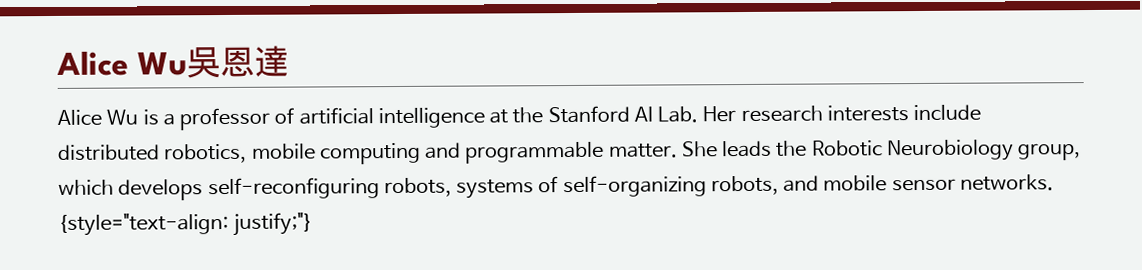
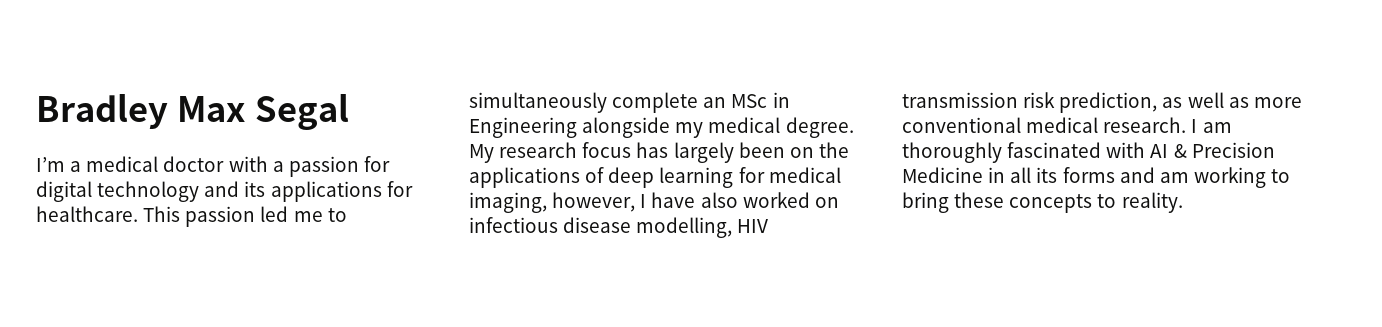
- Alice Wu吳恩達
- Alice Wu is a professor of artificial intelligence at the Stanford AI Lab. Her research interests include distributed robotics, mobile computing and programmable matter. She leads the Robotic Neurobiology group, which develops self-reconfiguring robots, systems of self-organizing robots, and mobile sensor networks. {style="text-align: justify;"}
+ Bradley Max Segal
+ I’m a medical doctor with a passion for digital technology and its applications for healthcare. This passion led me to simultaneously complete an MSc in Engineering alongside my medical degree. My research focus has largely been on the applications of deep learning for medical imaging, however, I have also worked on infectious disease modelling, HIV transmission risk prediction, as well as more conventional medical research. I am thoroughly fascinated with AI & Precision Medicine in all its forms and am working to bring these concepts to reality.

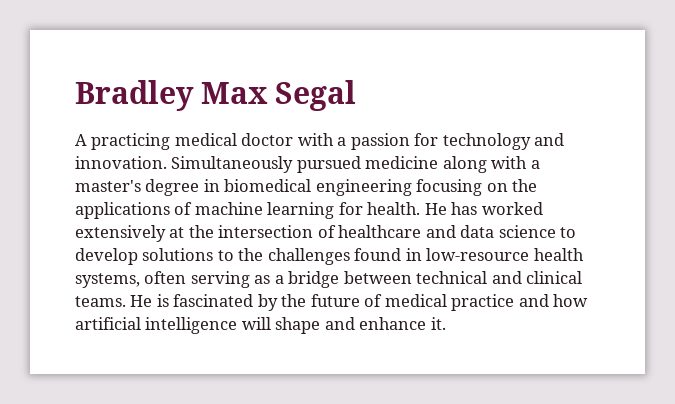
- I’m a medical doctor with a passion for digital technology and its applications for healthcare. This passion led me to simultaneously complete an MSc in Engineering alongside my medical degree. My research focus has largely been on the applications of deep learning for medical imaging, however, I have also worked on infectious disease modelling, HIV transmission risk prediction, as well as more conventional medical research. I am thoroughly fascinated with AI & Precision Medicine in all its forms and am working to bring these concepts to reality.
+ A practicing medical doctor with a passion for technology and innovation. Simultaneously pursued medicine along with a master's degree in biomedical engineering focusing on the applications of machine learning for health. He has worked extensively at the intersection of healthcare and data science to develop solutions to the challenges found in low-resource health systems, often serving as a bridge between technical and clinical teams. He is fascinated by the future of medical practice and how artificial intelligence will shape and enhance it.

